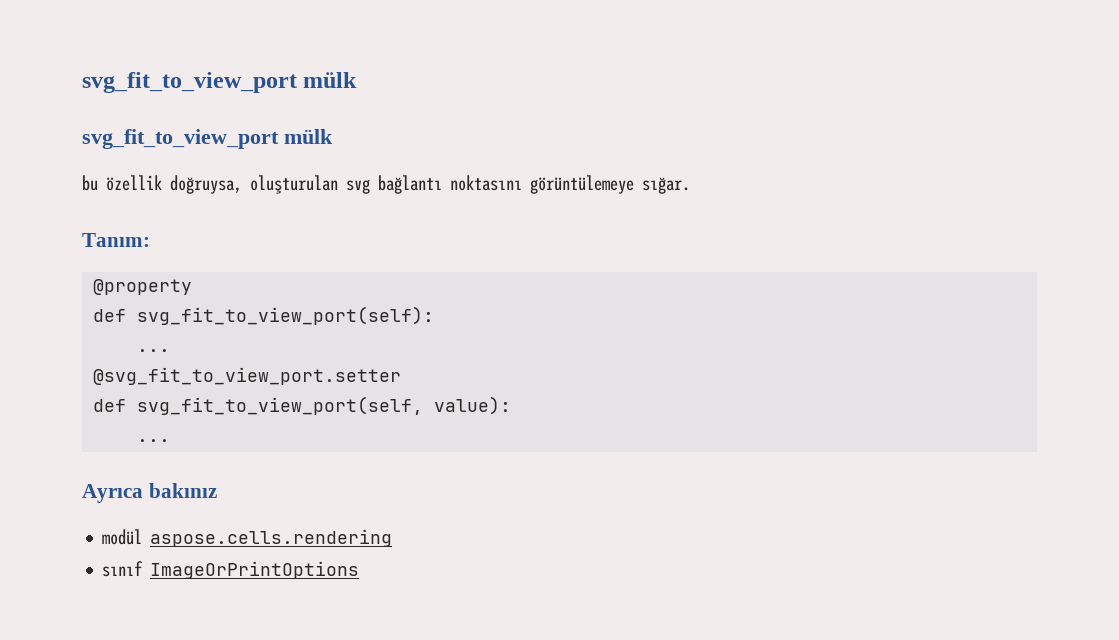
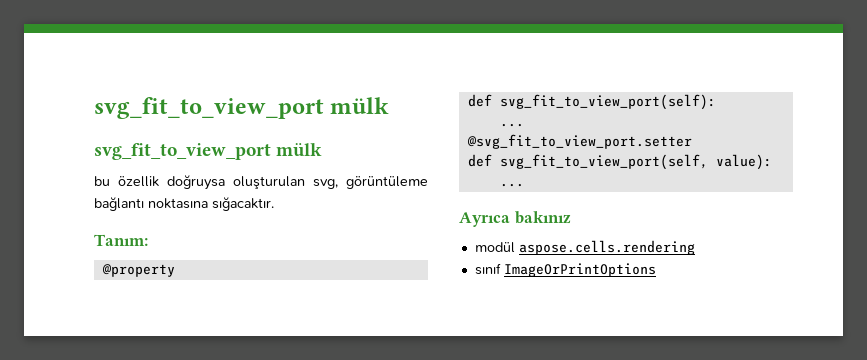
- bu özellik doğruysa, oluşturulan svg bağlantı noktasını görüntülemeye sığar.
+ bu özellik doğruysa oluşturulan svg, görüntüleme bağlantı noktasına sığacaktır.

